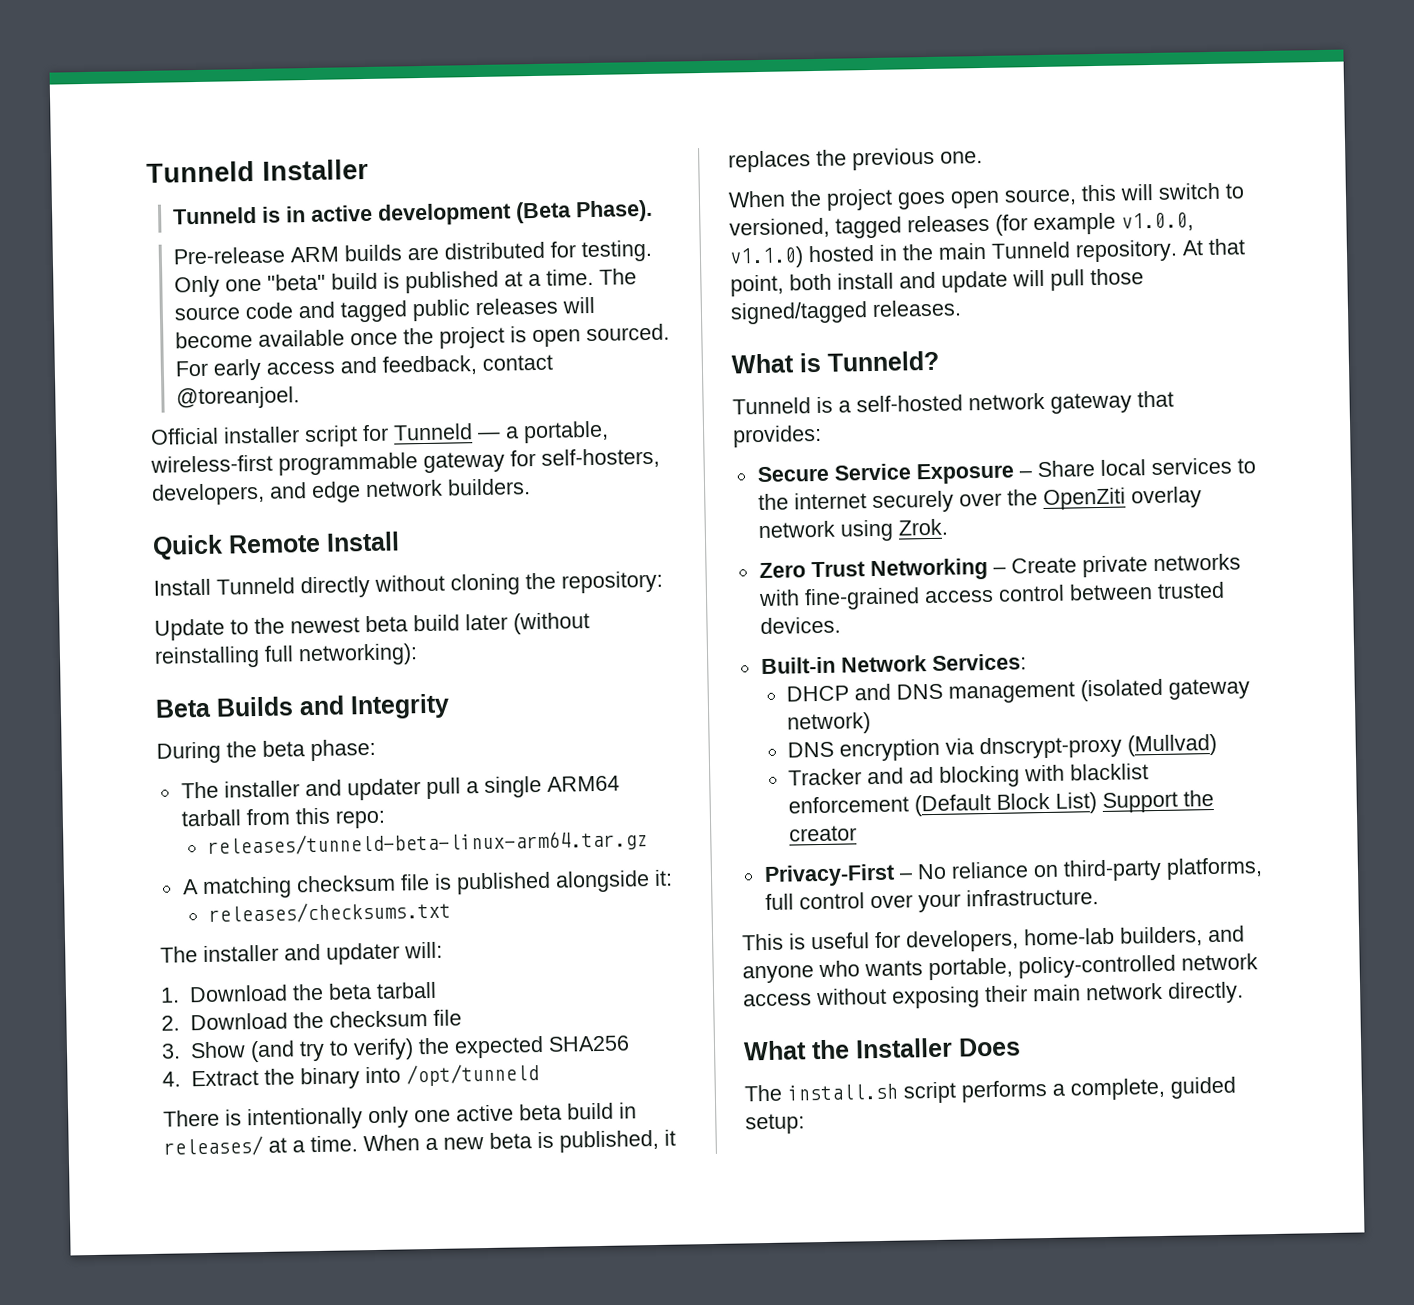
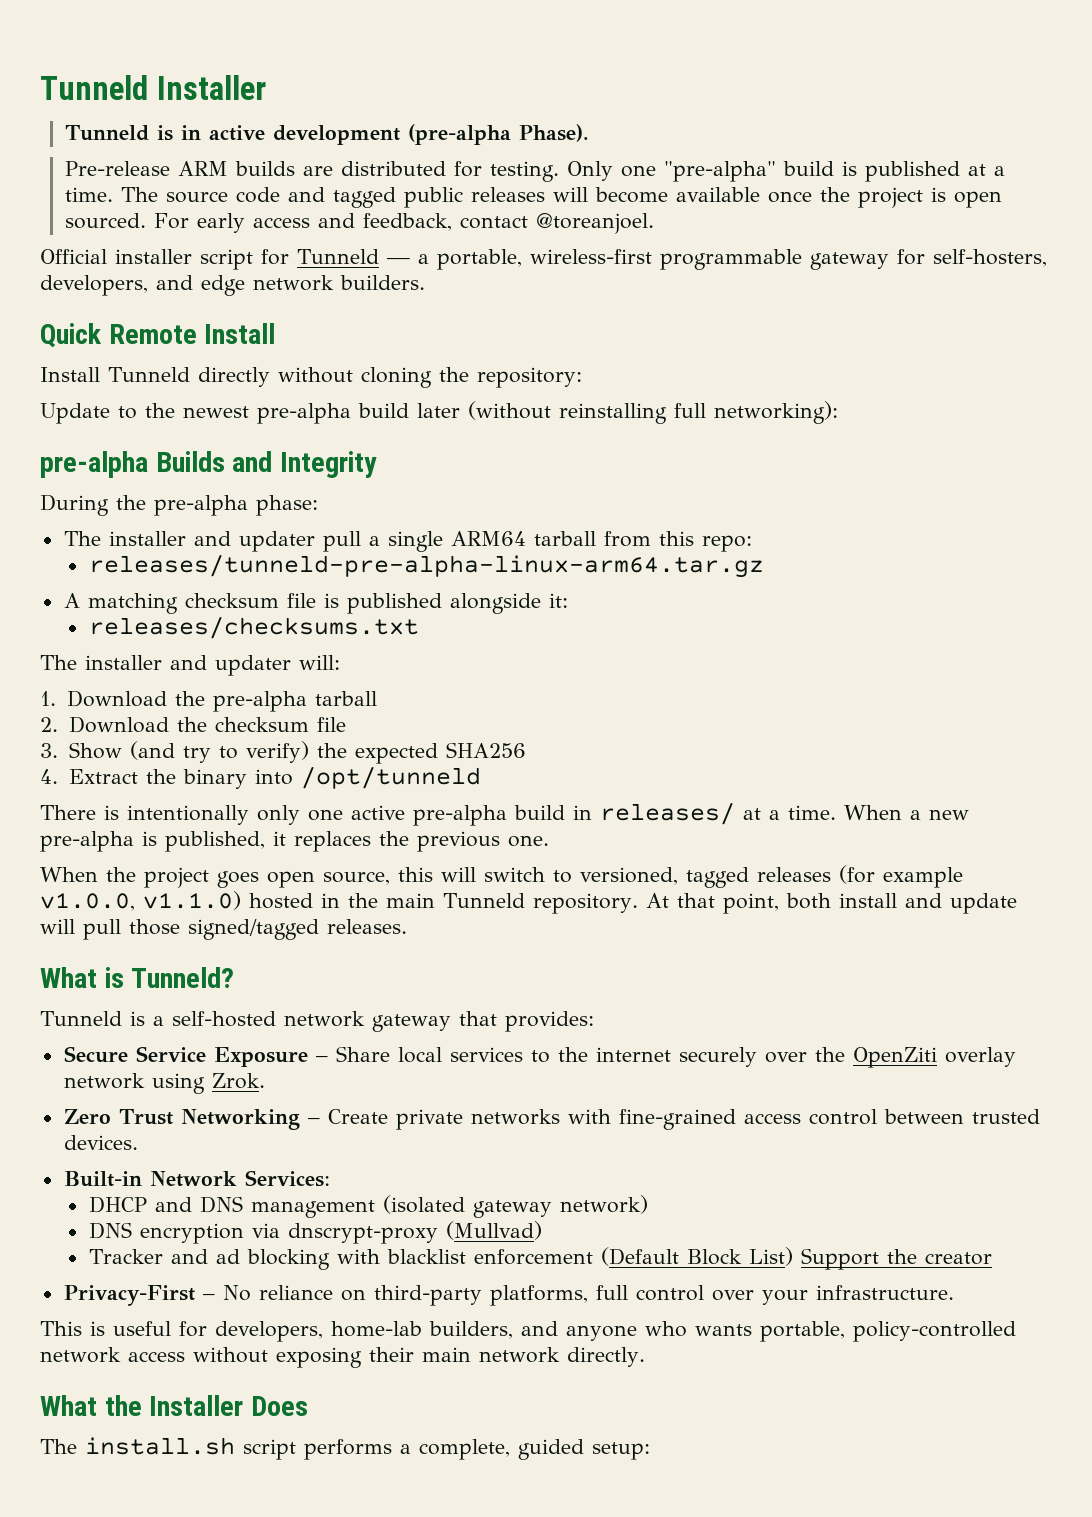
- Tunneld is in active development (Beta Phase).
+ Tunneld is in active development (pre-alpha Phase).
- Only one "beta" build is published at a time.
+ Only one "pre-alpha" build is published at a time.
- Update to the newest beta build later (without reinstalling full networking):
+ Update to the newest pre-alpha build later (without reinstalling full networking):
- Beta Builds and Integrity
+ pre-alpha Builds and Integrity
- During the beta phase:
+ During the pre-alpha phase:
- releases/tunneld-beta-linux-arm64.tar.gz
+ releases/tunneld-pre-alpha-linux-arm64.tar.gz
- 1. Download the beta tarball
+ 1. Download the pre-alpha tarball
- There is intentionally only one active beta build in releases/ at a time.
+ There is intentionally only one active pre-alpha build in releases/ at a time.
- When a new beta is published, it replaces the previous one.
+ When a new pre-alpha is published, it replaces the previous one.

